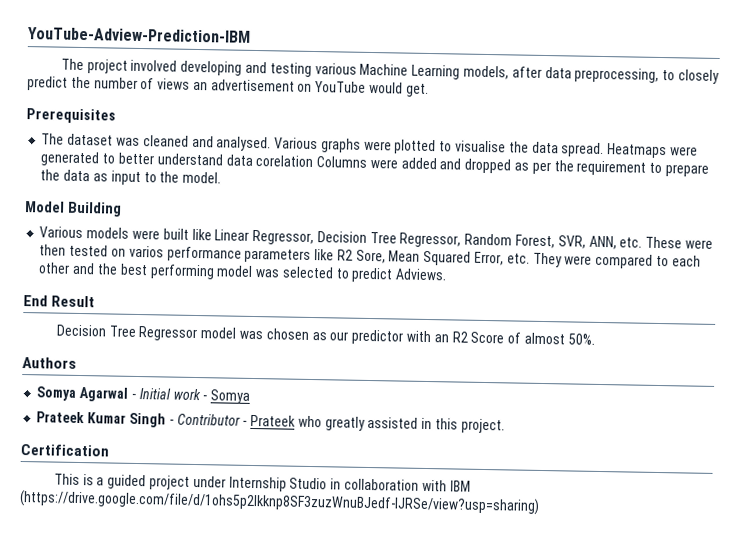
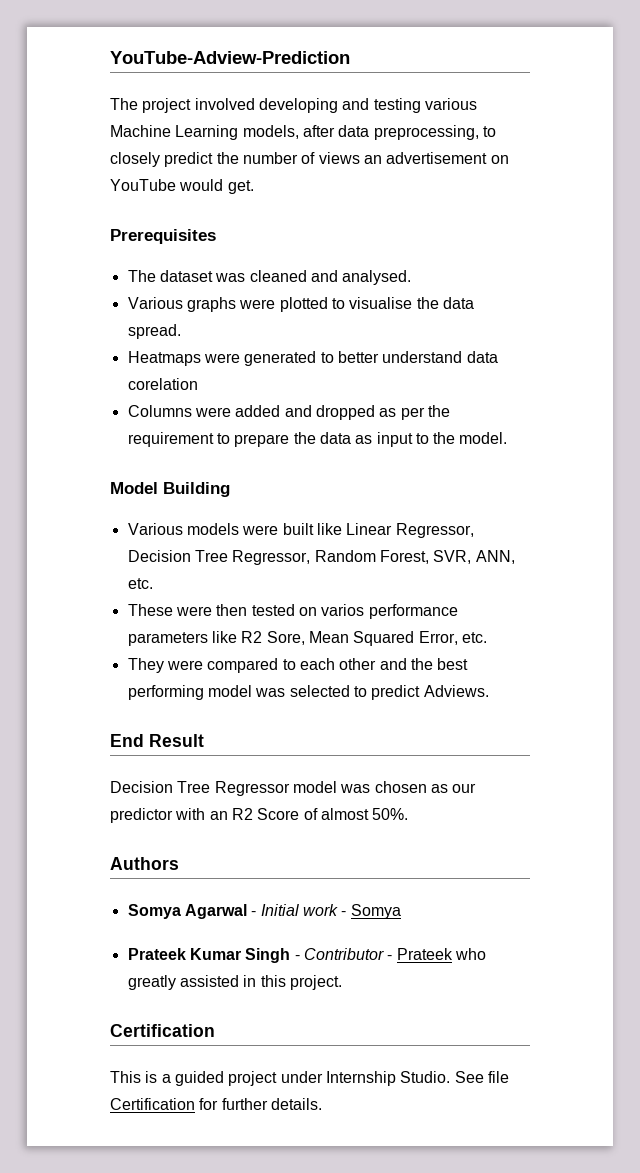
- YouTube-Adview-Prediction-IBM
+ YouTube-Adview-Prediction
- The dataset was cleaned and analysed. Various graphs were plotted to visualise the data spread. Heatmaps were generated to better understand data corelation Columns were added and dropped as per the requirement to prepare the data as input to the model.
+ The dataset was cleaned and analysed.
+ Various graphs were plotted to visualise the data spread.
+ Heatmaps were generated to better understand data corelation
+ Columns were added and dropped as per the requirement to prepare the data as input to the model.
- Various models were built like Linear Regressor, Decision Tree Regressor, Random Forest, SVR, ANN, etc. These were then tested on varios performance parameters like R2 Sore, Mean Squared Error, etc. They were compared to each other and the best performing model was selected to predict Adviews.
+ Various models were built like Linear Regressor, Decision Tree Regressor, Random Forest, SVR, ANN, etc.
+ These were then tested on varios performance parameters like R2 Sore, Mean Squared Error, etc.
+ They were compared to each other and the best performing model was selected to predict Adviews.
- This is a guided project under Internship Studio in collaboration with IBM (https://drive.google.com/file/d/1ohs5p2Ikknp8SF3zuzWnuBJedf-IJRSe/view?usp=sharing)
+ This is a guided project under Internship Studio. See file Certification for further details.

